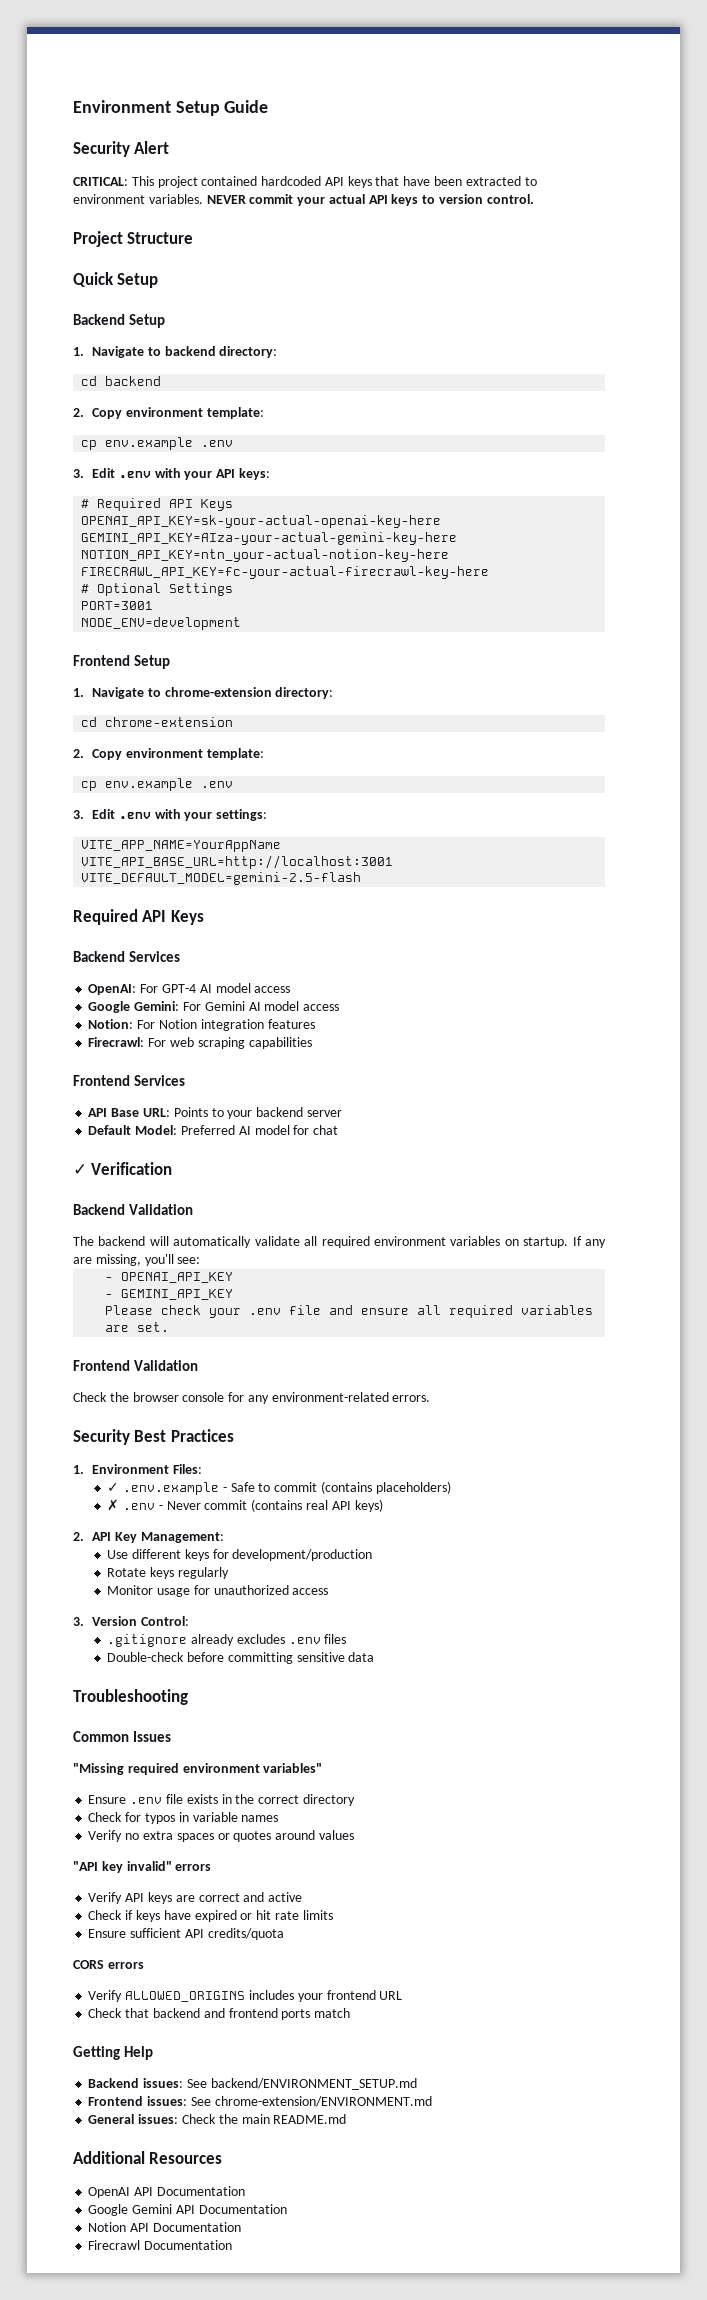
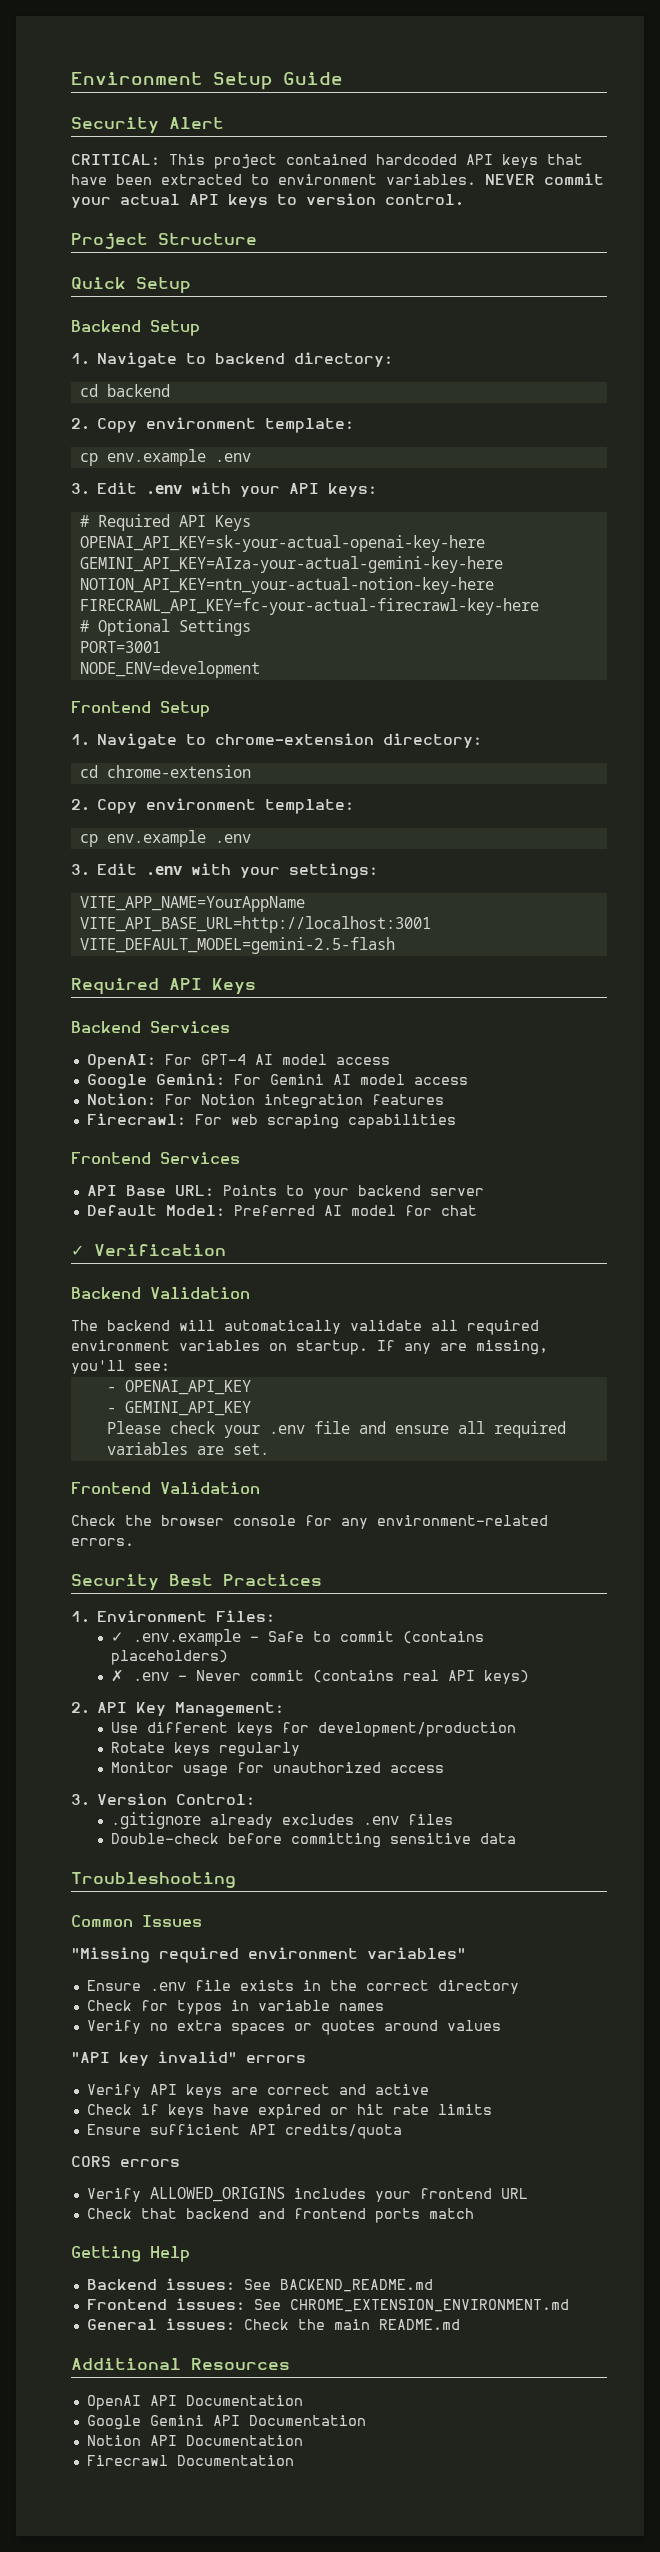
- Backend issues: See backend/ENVIRONMENT_SETUP.md
+ Backend issues: See BACKEND_README.md
- Frontend issues: See chrome-extension/ENVIRONMENT.md
+ Frontend issues: See CHROME_EXTENSION_ENVIRONMENT.md

